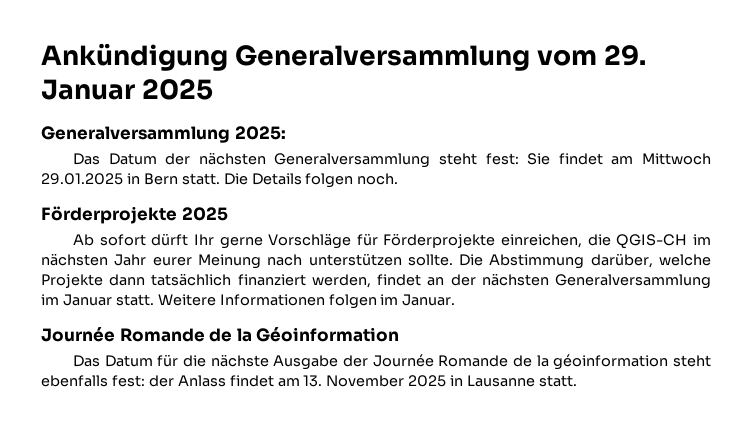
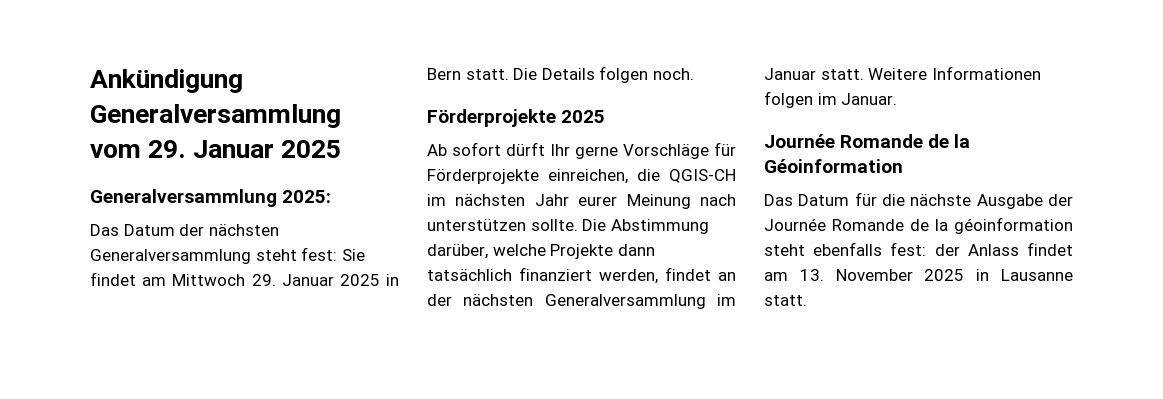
- Das Datum der nächsten Generalversammlung steht fest: Sie findet am Mittwoch 29.01.2025 in Bern statt.
+ Das Datum der nächsten Generalversammlung steht fest: Sie findet am Mittwoch 29. Januar 2025 in Bern statt.

